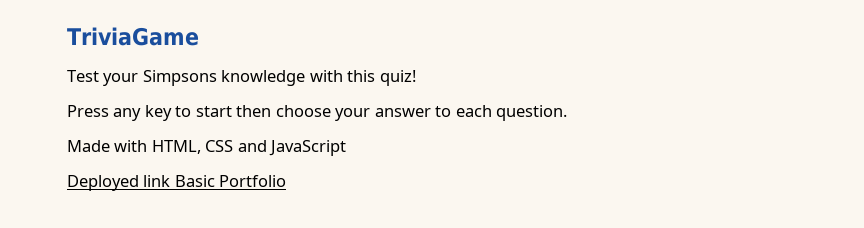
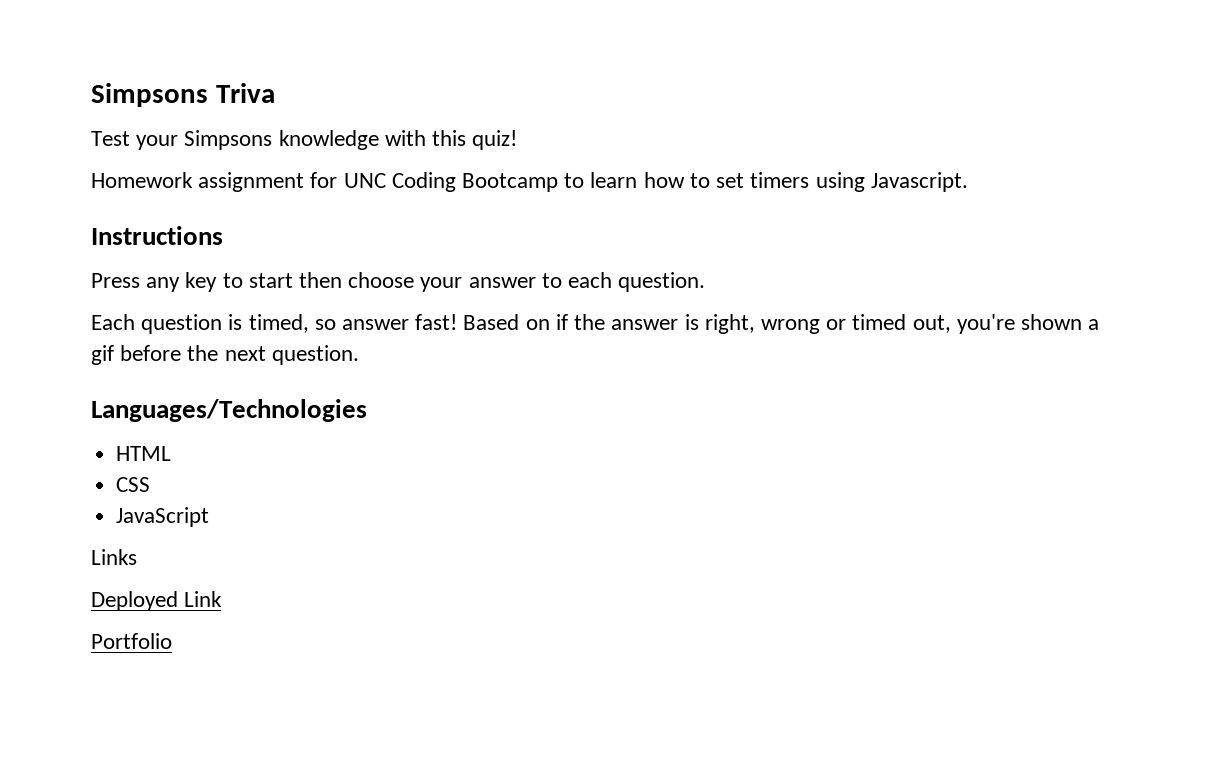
- TriviaGame
+ Simpsons Triva
+ Homework assignment for UNC Coding Bootcamp to learn how to set timers using Javascript.
+ Instructions
- Made with HTML, CSS and JavaScript
+ Each question is timed, so answer fast! Based on if the answer is right, wrong or timed out, you're shown a gif before the next question.
+ Languages/Technologies
+ HTML
+ CSS
+ JavaScript
+ Links
- Deployed link Basic Portfolio
+ Deployed Link
+ Portfolio

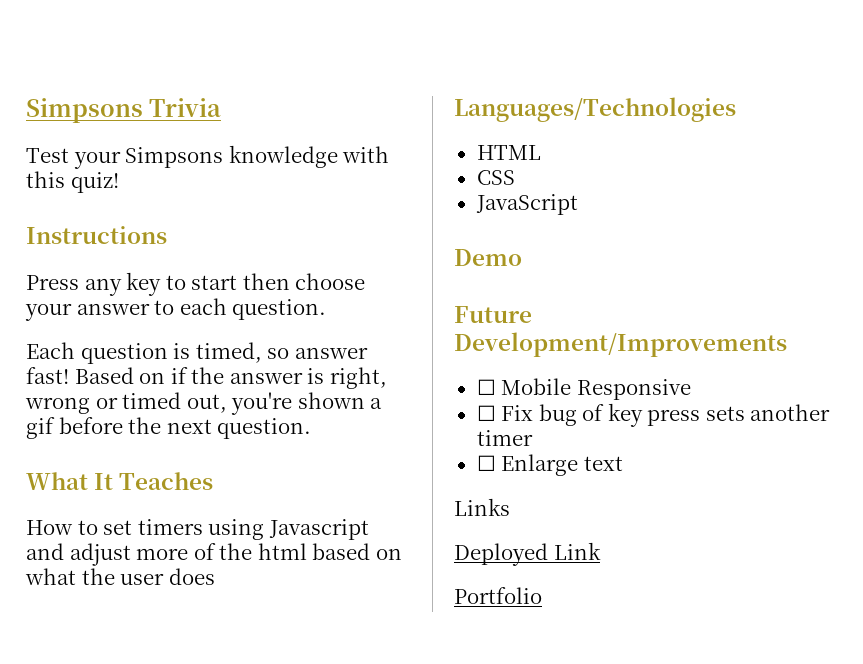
- Simpsons Triva
+ Simpsons Trivia
- Homework assignment for UNC Coding Bootcamp to learn how to set timers using Javascript.
+ What It Teaches
+ How to set timers using Javascript and adjust more of the html based on what the user does
  Languages/Technologies
  HTML
  CSS
  JavaScript
+ Demo
+ Future Development/Improvements
+ ☐ Mobile Responsive
+ ☐ Fix bug of key press sets another timer
+ ☐ Enlarge text

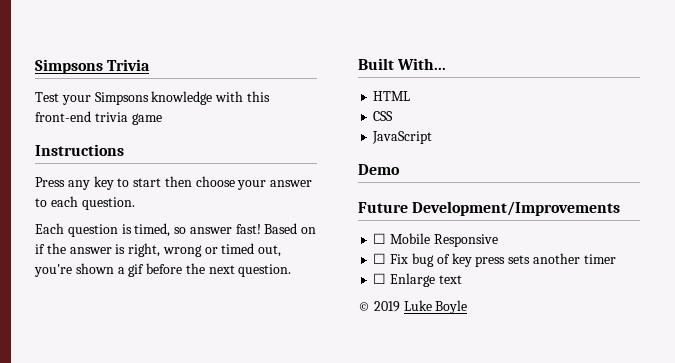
- Test your Simpsons knowledge with this quiz!
+ Test your Simpsons knowledge with this front-end trivia game
- What It Teaches
- How to set timers using Javascript and adjust more of the html based on what the user does
- Languages/Technologies
+ Built With...
- Links
- Deployed Link
- Portfolio
+ © 2019 Luke Boyle

